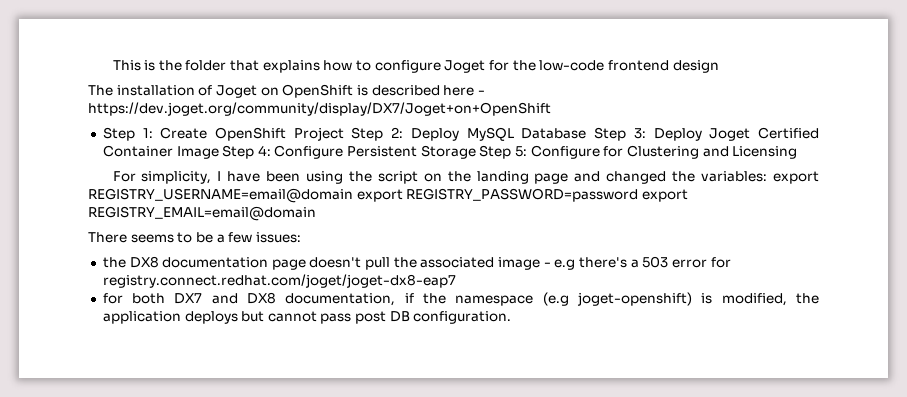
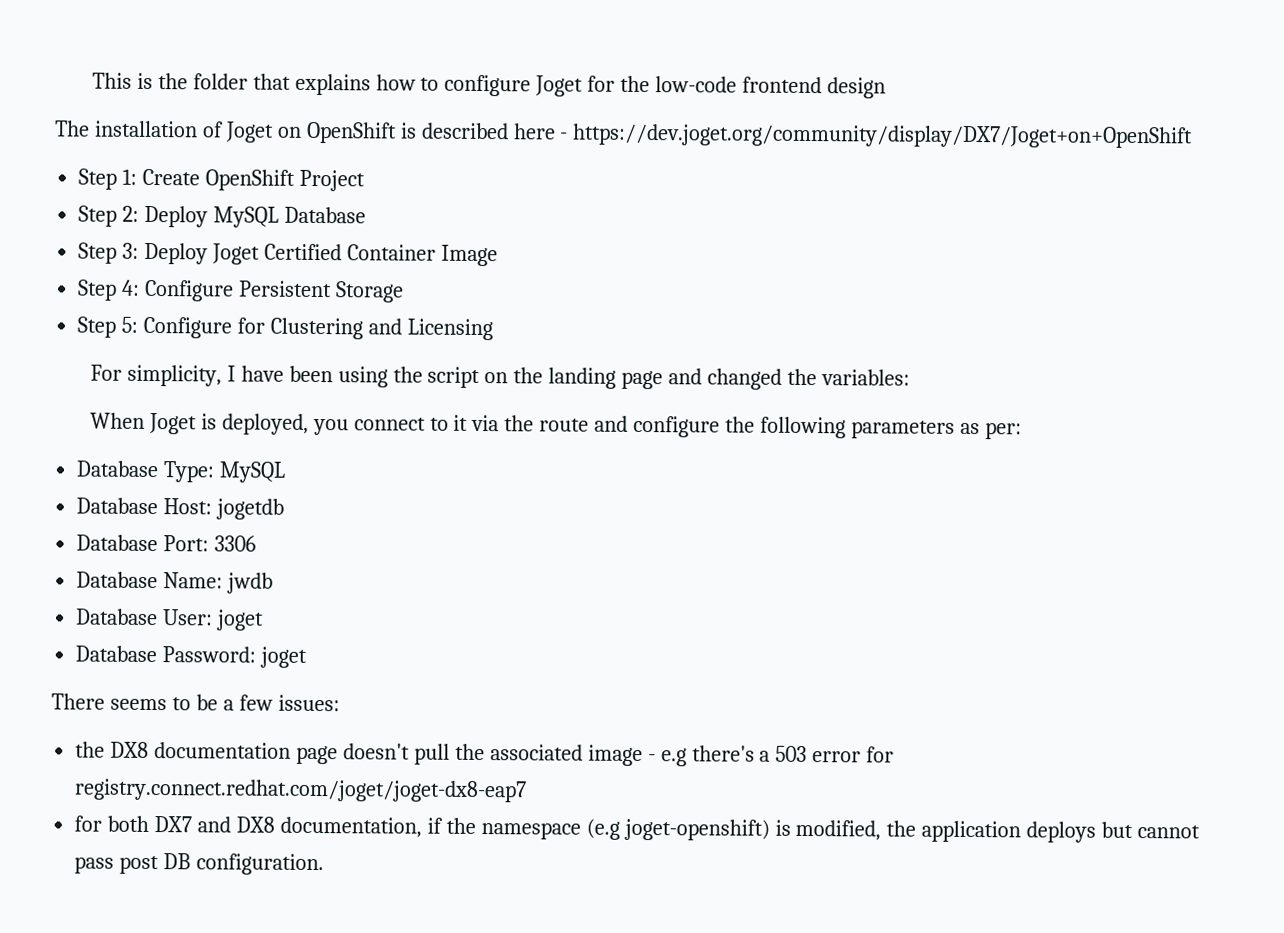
- Step 1: Create OpenShift Project Step 2: Deploy MySQL Database Step 3: Deploy Joget Certified Container Image Step 4: Configure Persistent Storage Step 5: Configure for Clustering and Licensing
+ Step 1: Create OpenShift Project
+ Step 2: Deploy MySQL Database
+ Step 3: Deploy Joget Certified Container Image
+ Step 4: Configure Persistent Storage
+ Step 5: Configure for Clustering and Licensing
- For simplicity, I have been using the script on the landing page and changed the variables: export REGISTRY_USERNAME=email@domain export REGISTRY_PASSWORD=password export REGISTRY_EMAIL=email@domain
+ For simplicity, I have been using the script on the landing page and changed the variables:
+ When Joget is deployed, you connect to it via the route and configure the following parameters as per:
+ Database Type: MySQL
+ Database Host: jogetdb
+ Database Port: 3306
+ Database Name: jwdb
+ Database User: joget
+ Database Password: joget

